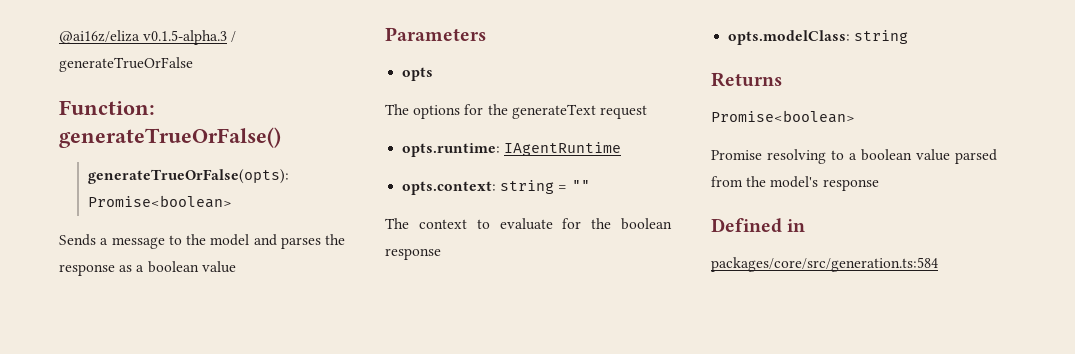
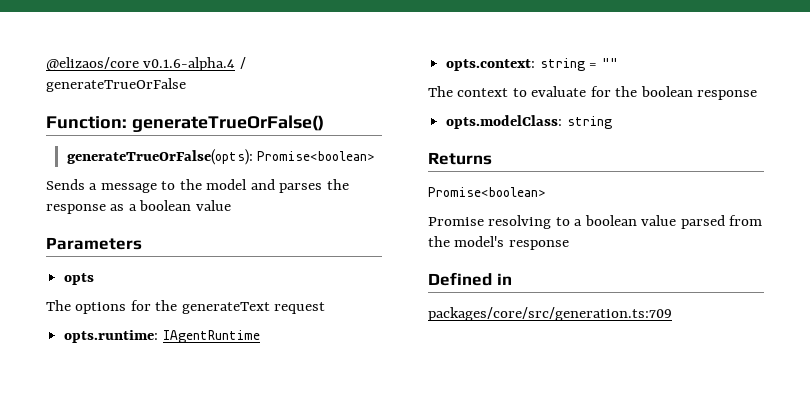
- @ai16z/eliza v0.1.5-alpha.3 / generateTrueOrFalse
+ @elizaos/core v0.1.6-alpha.4 / generateTrueOrFalse
- packages/core/src/generation.ts:584
+ packages/core/src/generation.ts:709

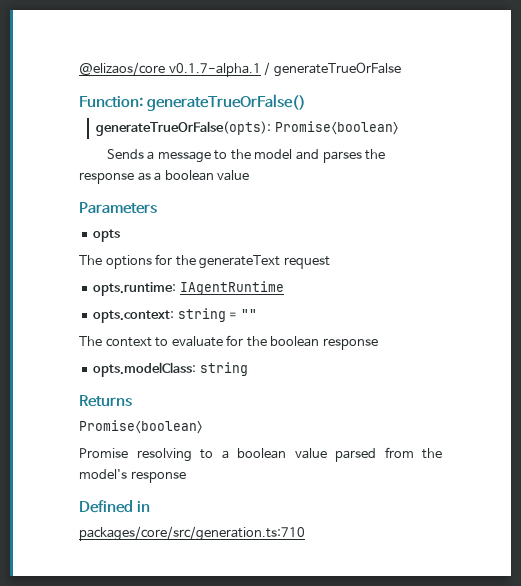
- @elizaos/core v0.1.6-alpha.4 / generateTrueOrFalse
+ @elizaos/core v0.1.7-alpha.1 / generateTrueOrFalse
- packages/core/src/generation.ts:709
+ packages/core/src/generation.ts:710

